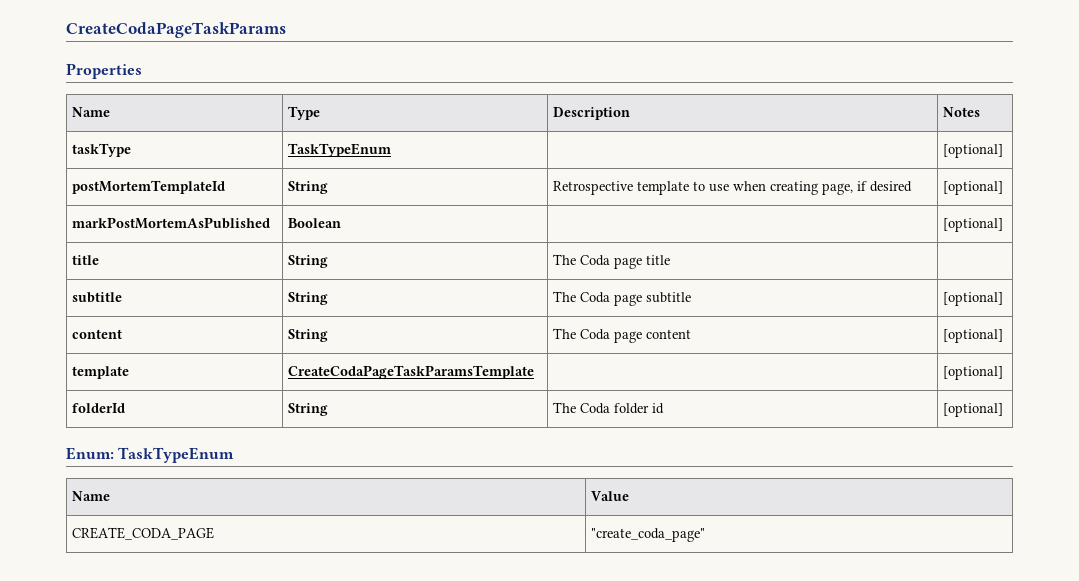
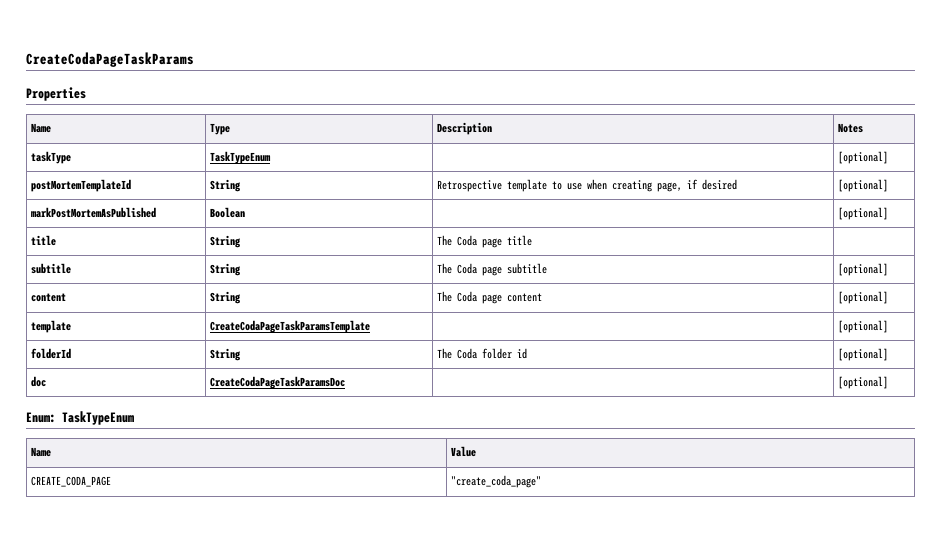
+ doc | CreateCodaPageTaskParamsDoc | | [optional]

